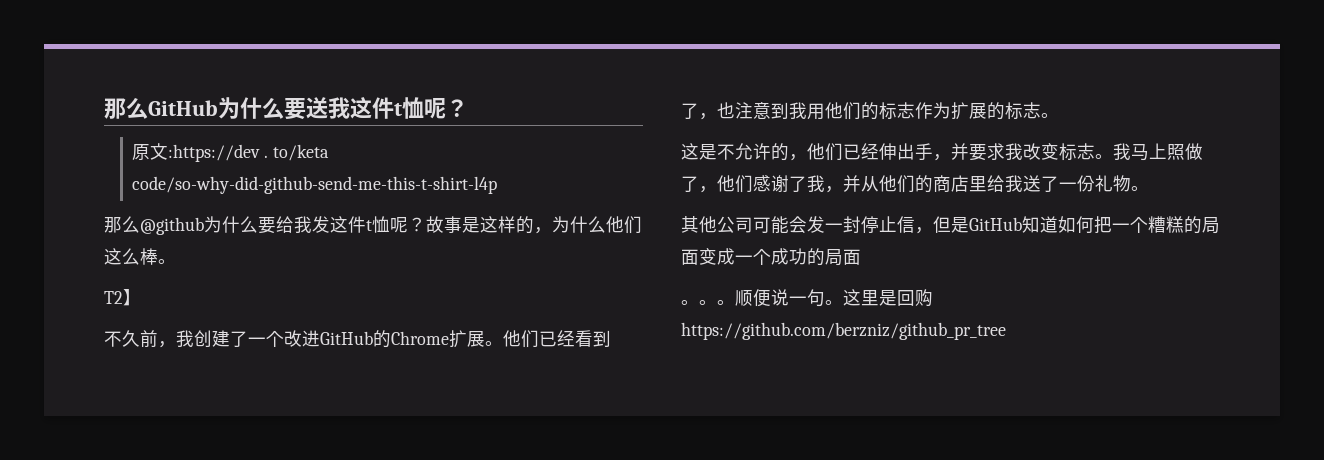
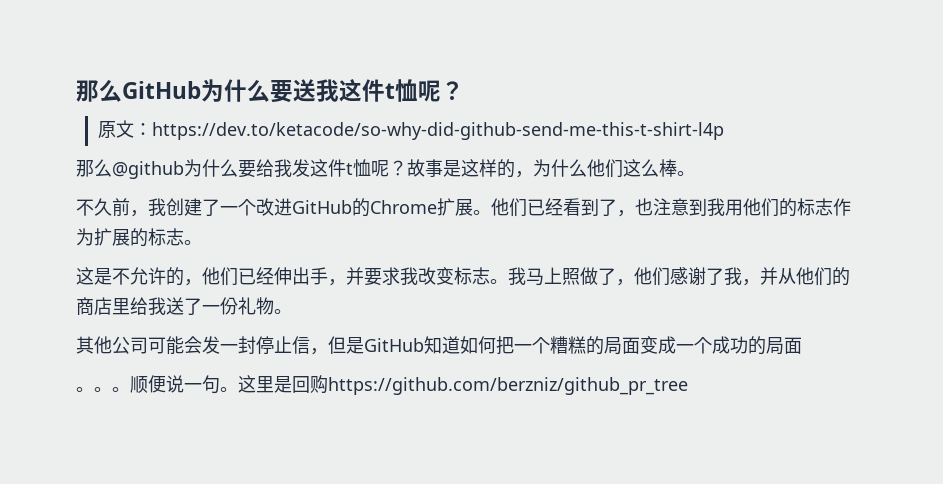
- 原文:https://dev . to/keta code/so-why-did-github-send-me-this-t-shirt-l4p
+ 原文：https://dev.to/ketacode/so-why-did-github-send-me-this-t-shirt-l4p
- T2】

